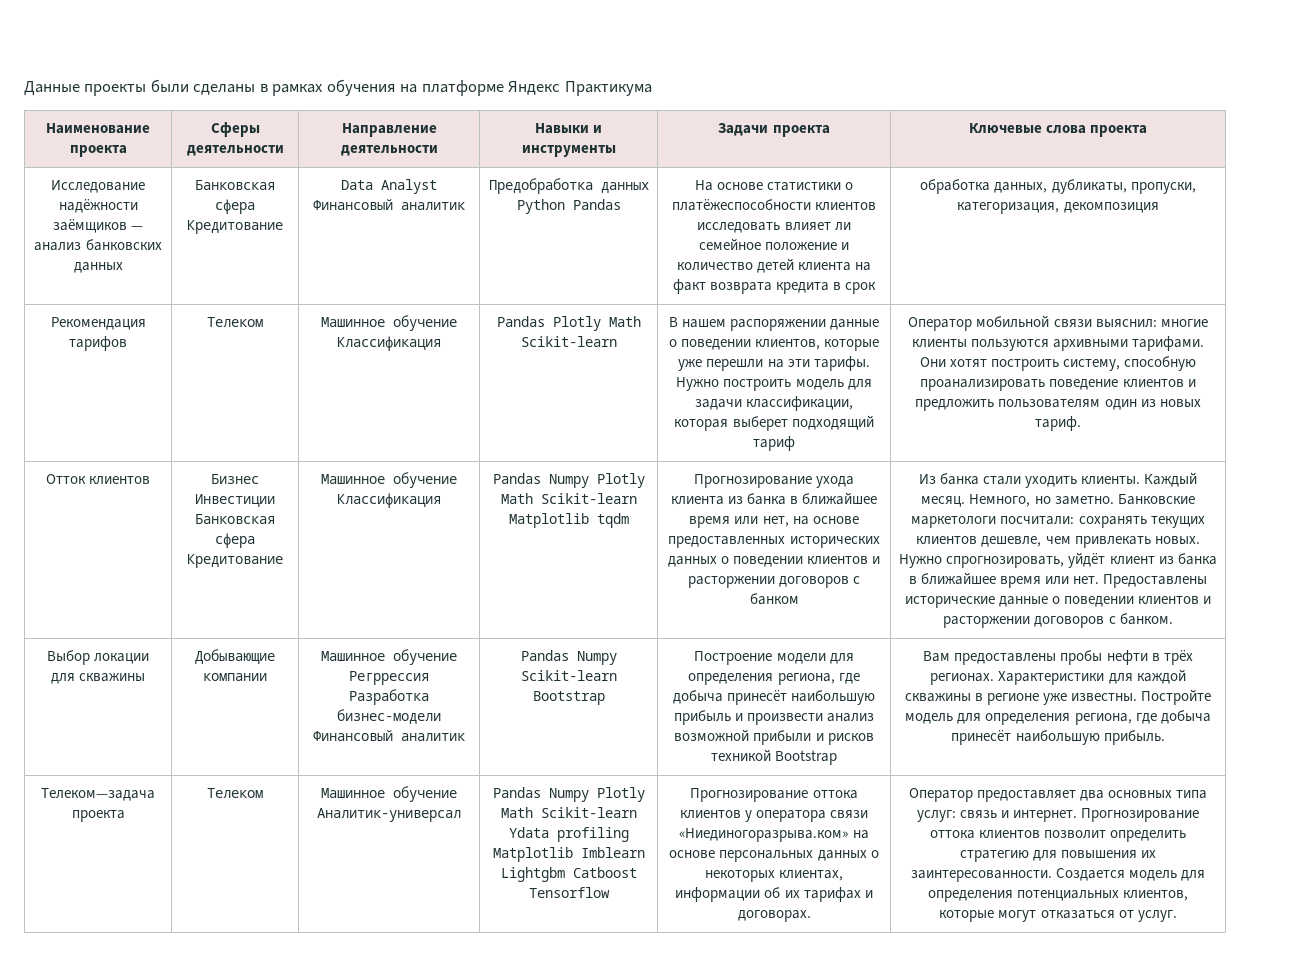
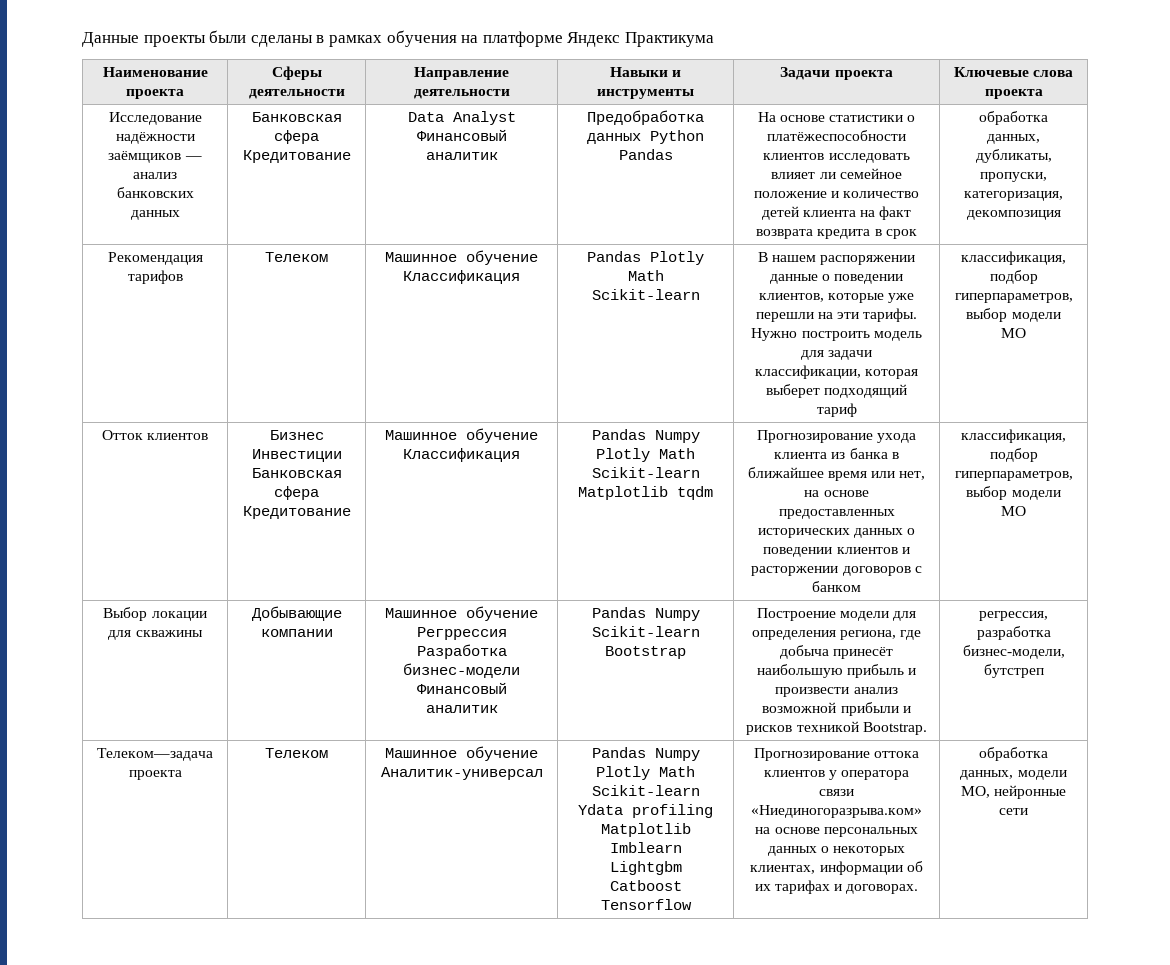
- Нужно построить модель для задачи классификации, которая выберет подходящий тариф | Оператор мобильной связи выяснил: многие клиенты пользуются архивными тарифами. Они хотят построить систему, способную проанализировать поведение клиентов и предложить пользователям один из новых тариф.
+ Нужно построить модель для задачи классификации, которая выберет подходящий тариф | классификация, подбор гиперпараметров, выбор модели МО
- Прогнозирование ухода клиента из банка в ближайшее время или нет, на основе предоставленных исторических данных о поведении клиентов и расторжении договоров с банком | Из банка стали уходить клиенты. Каждый месяц. Немного, но заметно. Банковские маркетологи посчитали: сохранять текущих клиентов дешевле, чем привлекать новых. Нужно спрогнозировать, уйдёт клиент из банка в ближайшее время или нет. Предоставлены исторические данные о поведении клиентов и расторжении договоров с банком.
+ Прогнозирование ухода клиента из банка в ближайшее время или нет, на основе предоставленных исторических данных о поведении клиентов и расторжении договоров с банком | классификация, подбор гиперпараметров, выбор модели МО
- Построение модели для определения региона, где добыча принесёт наибольшую прибыль и произвести анализ возможной прибыли и рисков техникой Bootstrap | Вам предоставлены пробы нефти в трёх регионах. Характеристики для каждой скважины в регионе уже известны. Постройте модель для определения региона, где добыча принесёт наибольшую прибыль.
+ Построение модели для определения региона, где добыча принесёт наибольшую прибыль и произвести анализ возможной прибыли и рисков техникой Bootstrap. | регрессия, разработка бизнес-модели, бутстреп
- Оператор предоставляет два основных типа услуг: связь и интернет. Прогнозирование оттока клиентов позволит определить стратегию для повышения их заинтересованности. Создается модель для определения потенциальных клиентов, которые могут отказаться от услуг.
+ обработка данных, модели МО, нейронные сети

